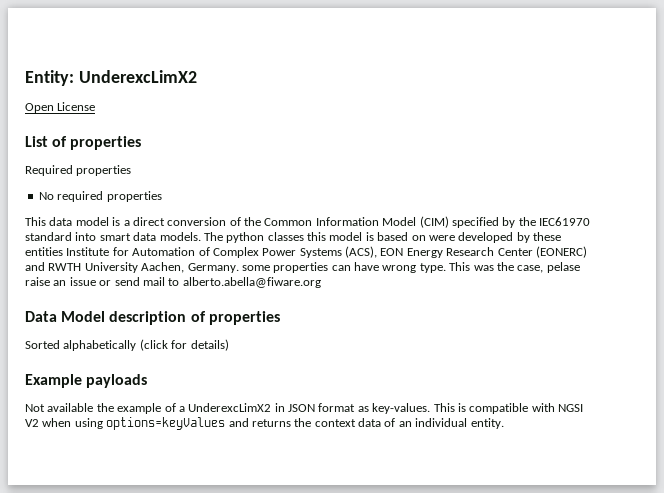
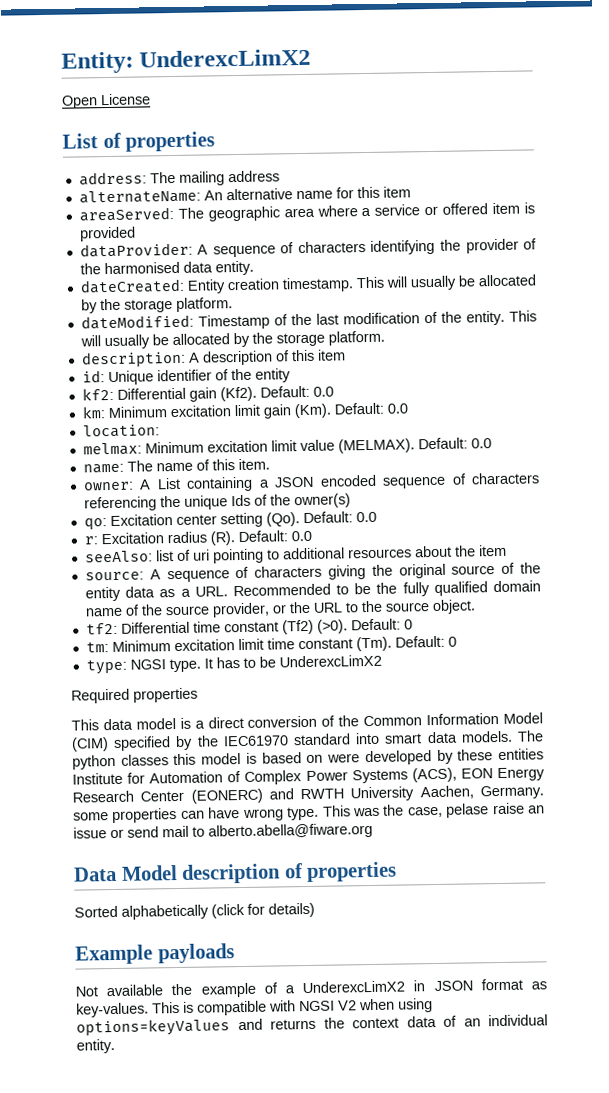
+ address: The mailing address
+ alternateName: An alternative name for this item
+ areaServed: The geographic area where a service or offered item is provided
+ dataProvider: A sequence of characters identifying the provider of the harmonised data entity.
+ dateCreated: Entity creation timestamp. This will usually be allocated by the storage platform.
+ dateModified: Timestamp of the last modification of the entity. This will usually be allocated by the storage platform.
+ description: A description of this item
+ id: Unique identifier of the entity
+ kf2: Differential gain (Kf2). Default: 0.0
+ km: Minimum excitation limit gain (Km). Default: 0.0
+ location:
+ melmax: Minimum excitation limit value (MELMAX). Default: 0.0
+ name: The name of this item.
+ owner: A List containing a JSON encoded sequence of characters referencing the unique Ids of the owner(s)
+ qo: Excitation center setting (Qo). Default: 0.0
+ r: Excitation radius (R). Default: 0.0
+ seeAlso: list of uri pointing to additional resources about the item
+ source: A sequence of characters giving the original source of the entity data as a URL. Recommended to be the fully qualified domain name of the source provider, or the URL to the source object.
+ tf2: Differential time constant (Tf2) (>0). Default: 0
+ tm: Minimum excitation limit time constant (Tm). Default: 0
+ type: NGSI type. It has to be UnderexcLimX2
- No required properties

